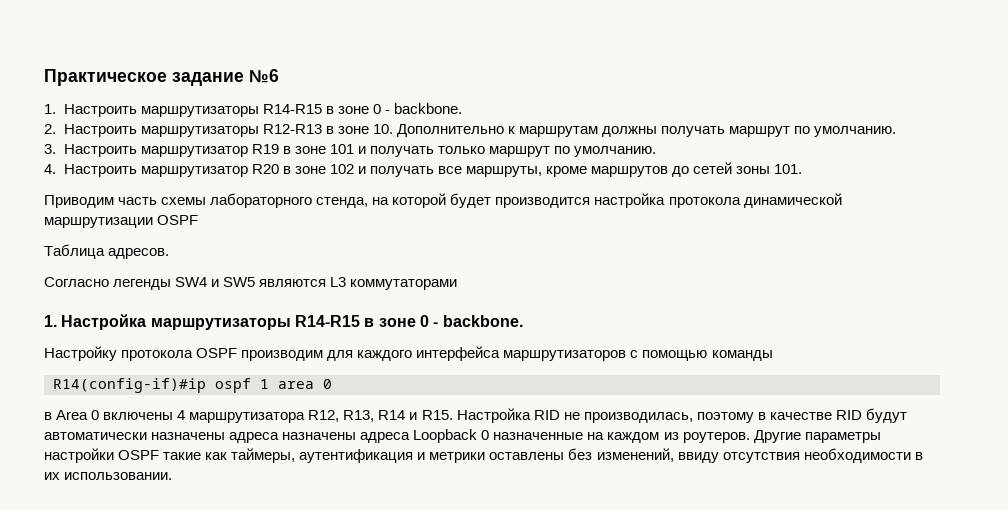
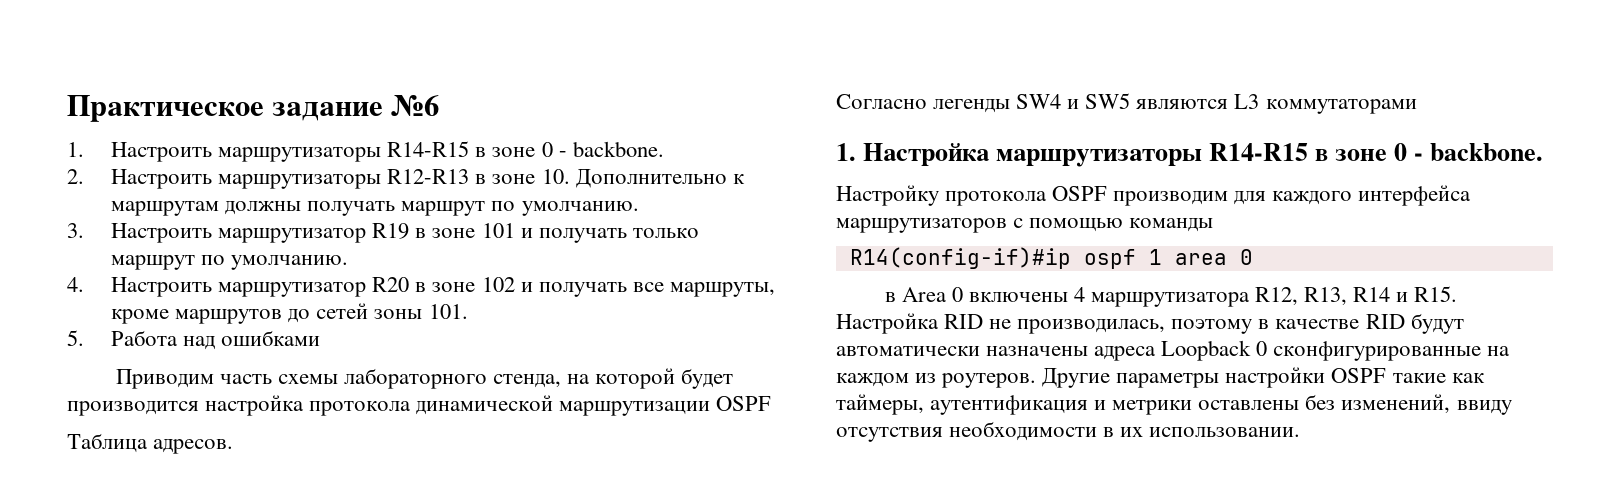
+ 5. Работа над ошибками
- в Area 0 включены 4 маршрутизатора R12, R13, R14 и R15. Настройка RID не производилась, поэтому в качестве RID будут автоматически назначены адреса назначены адреса Loopback 0 назначенные на каждом из роутеров.
+ в Area 0 включены 4 маршрутизатора R12, R13, R14 и R15. Настройка RID не производилась, поэтому в качестве RID будут автоматически назначены адреса Loopback 0 сконфигурированные на каждом из роутеров.

